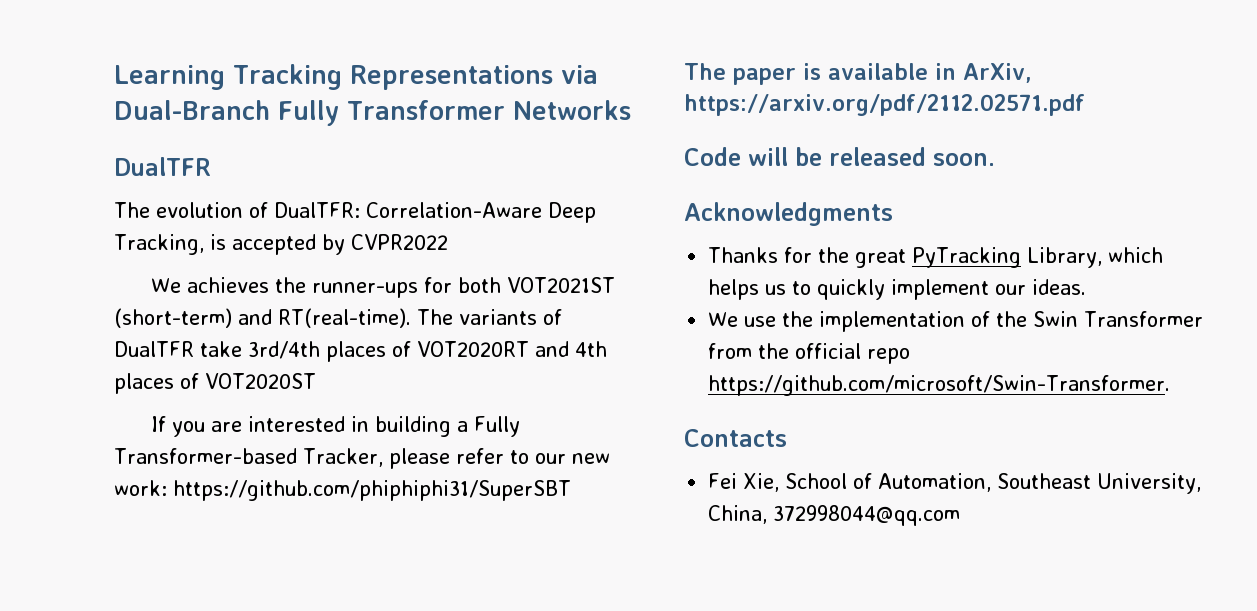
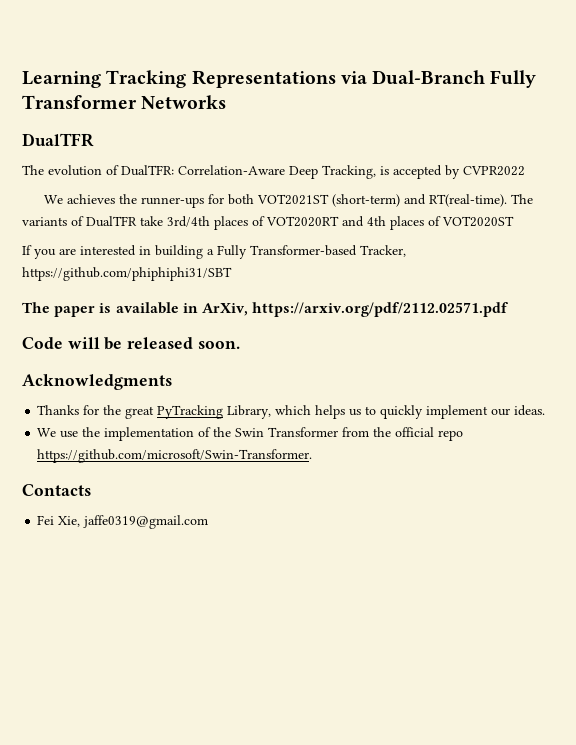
- If you are interested in building a Fully Transformer-based Tracker, please refer to our new work: https://github.com/phiphiphi31/SuperSBT
+ If you are interested in building a Fully Transformer-based Tracker, https://github.com/phiphiphi31/SBT
- Fei Xie, School of Automation, Southeast University, China, 372998044@qq.com
+ Fei Xie, jaffe0319@gmail.com

